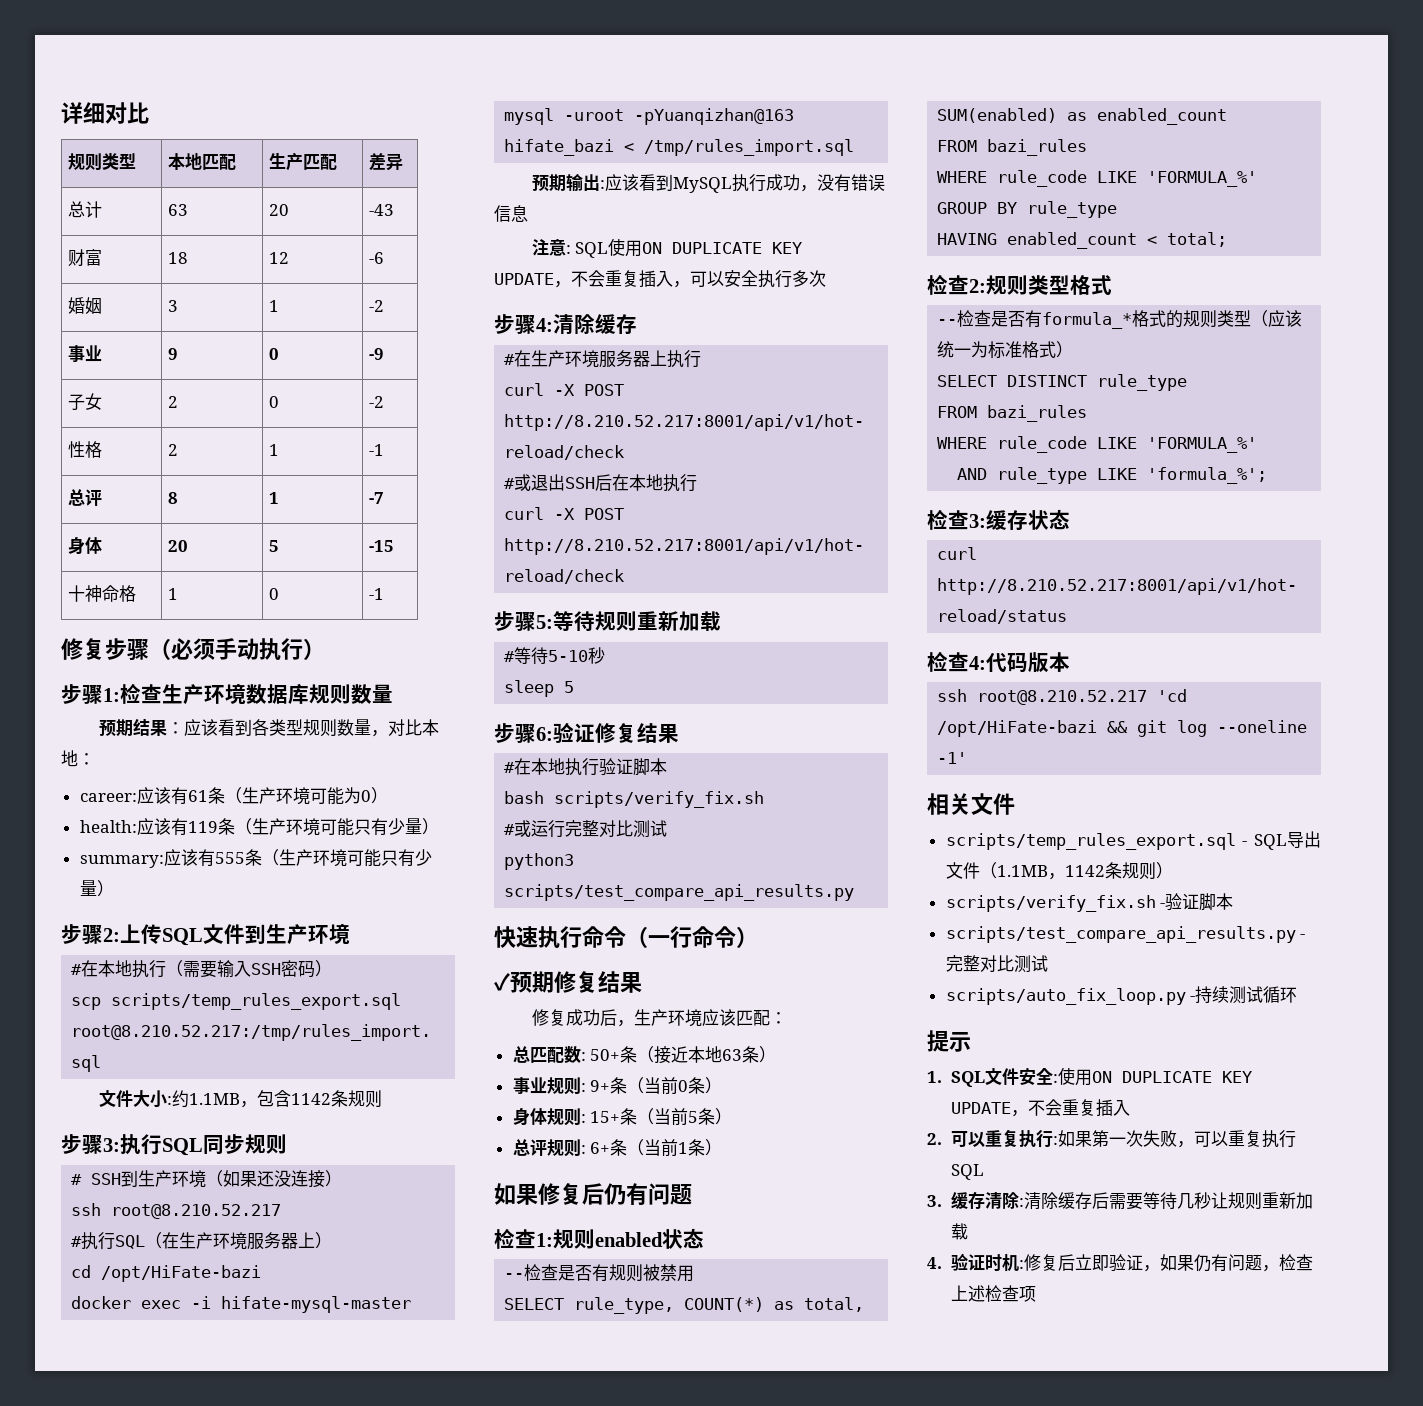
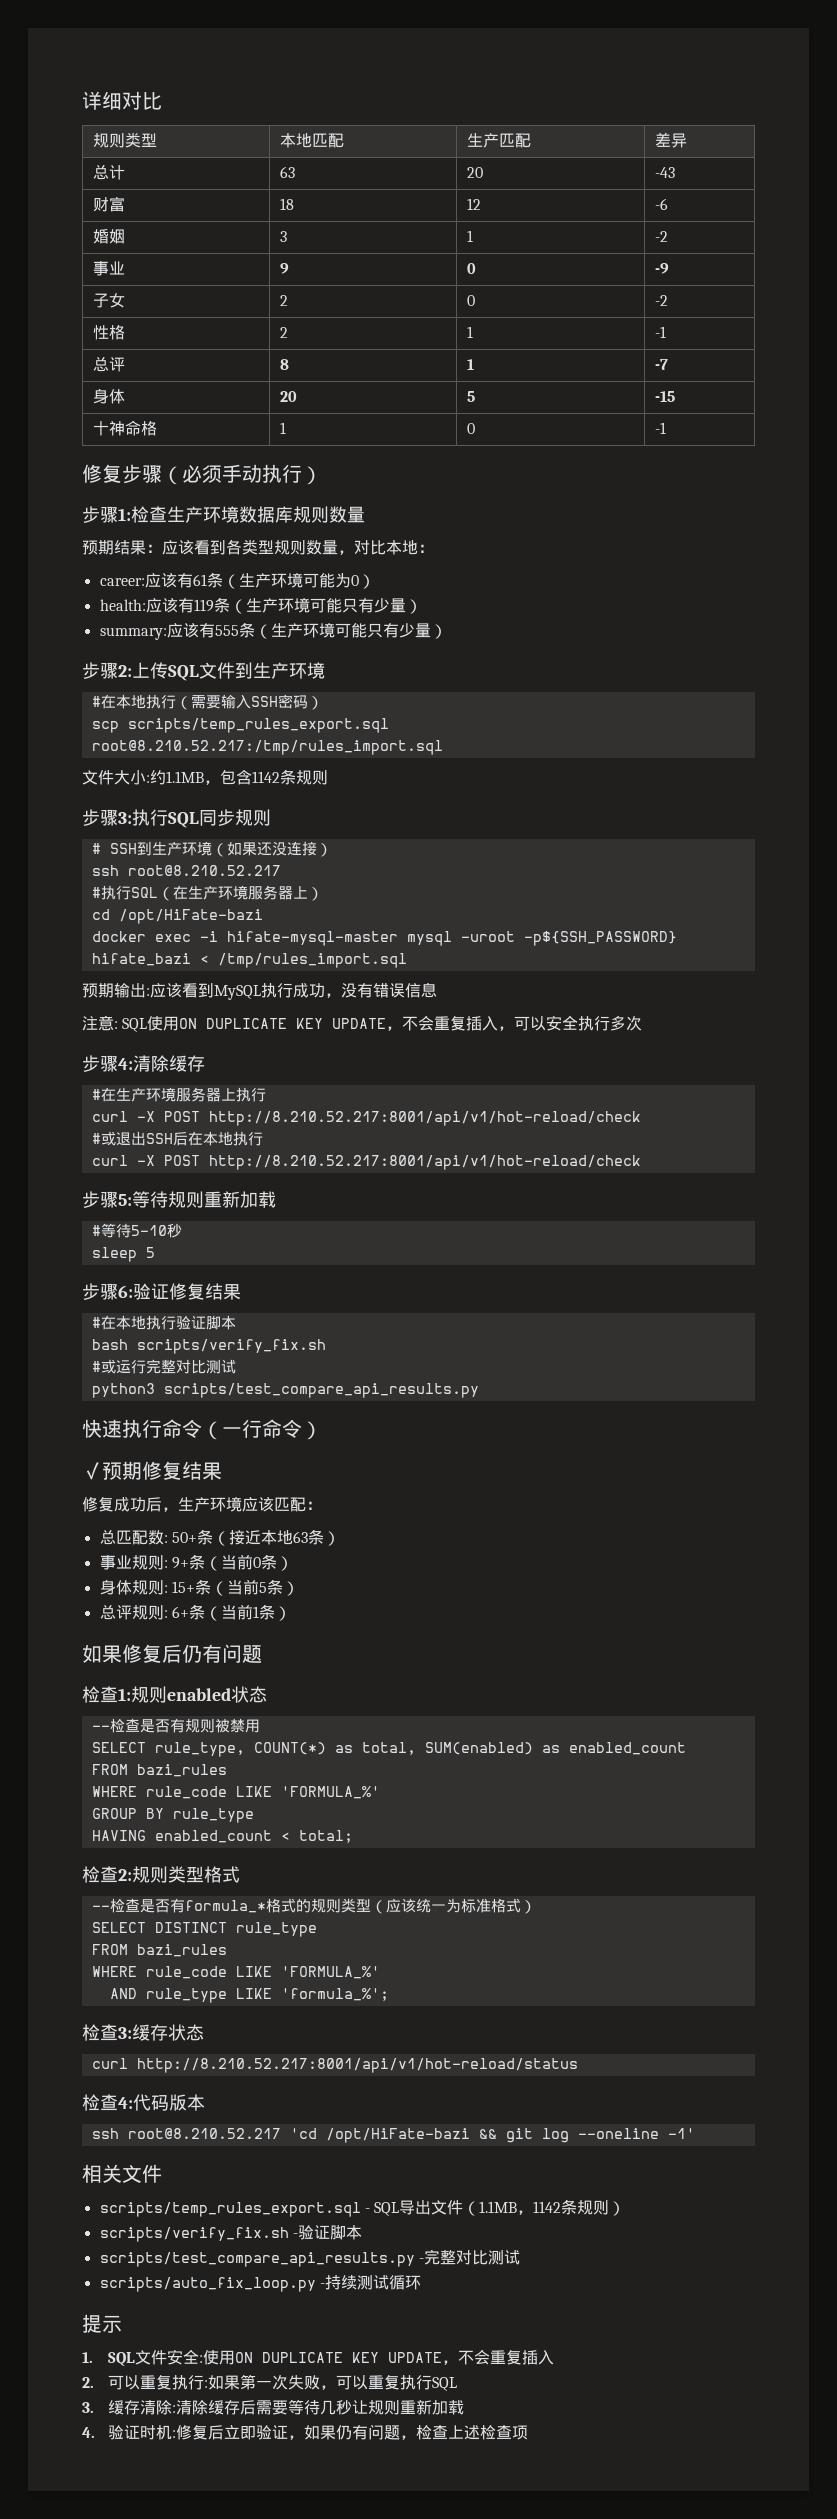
- docker exec -i hifate-mysql-master mysql -uroot -pYuanqizhan@163 hifate_bazi < /tmp/rules_import.sql
+ docker exec -i hifate-mysql-master mysql -uroot -p${SSH_PASSWORD} hifate_bazi < /tmp/rules_import.sql

